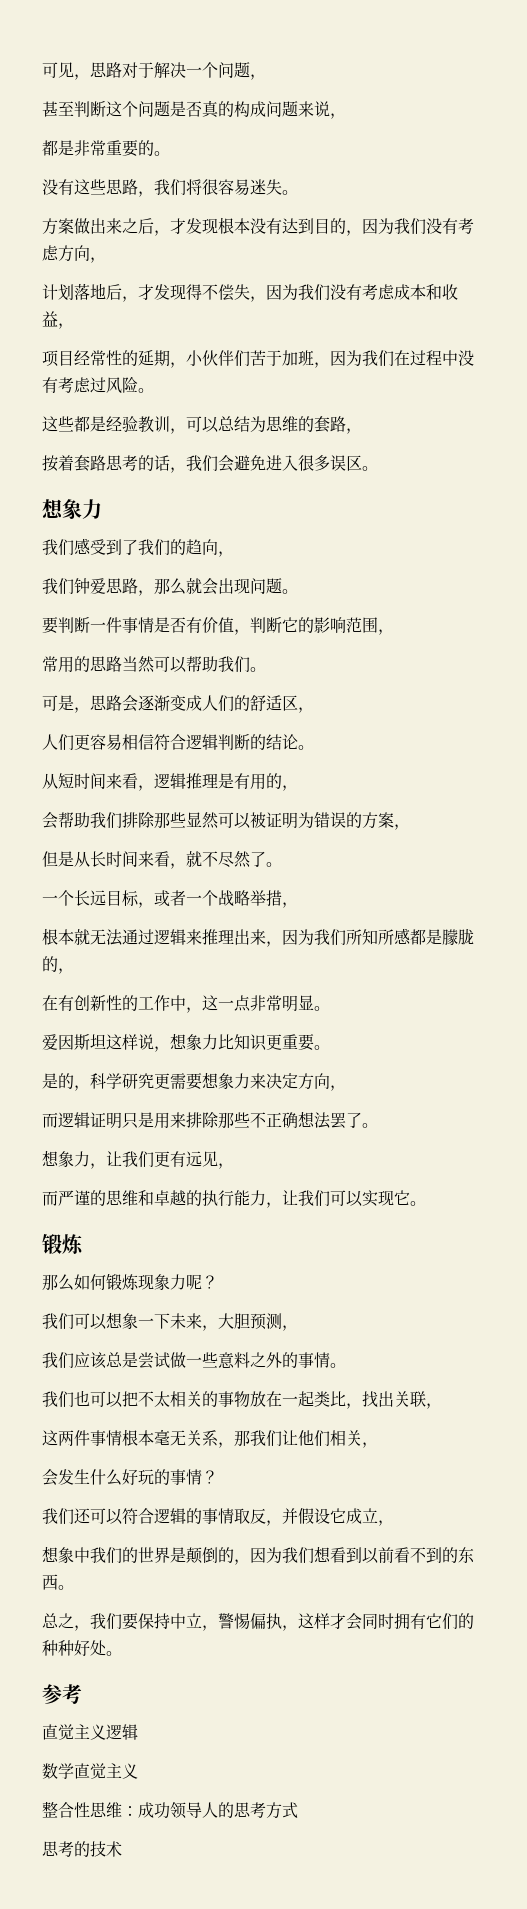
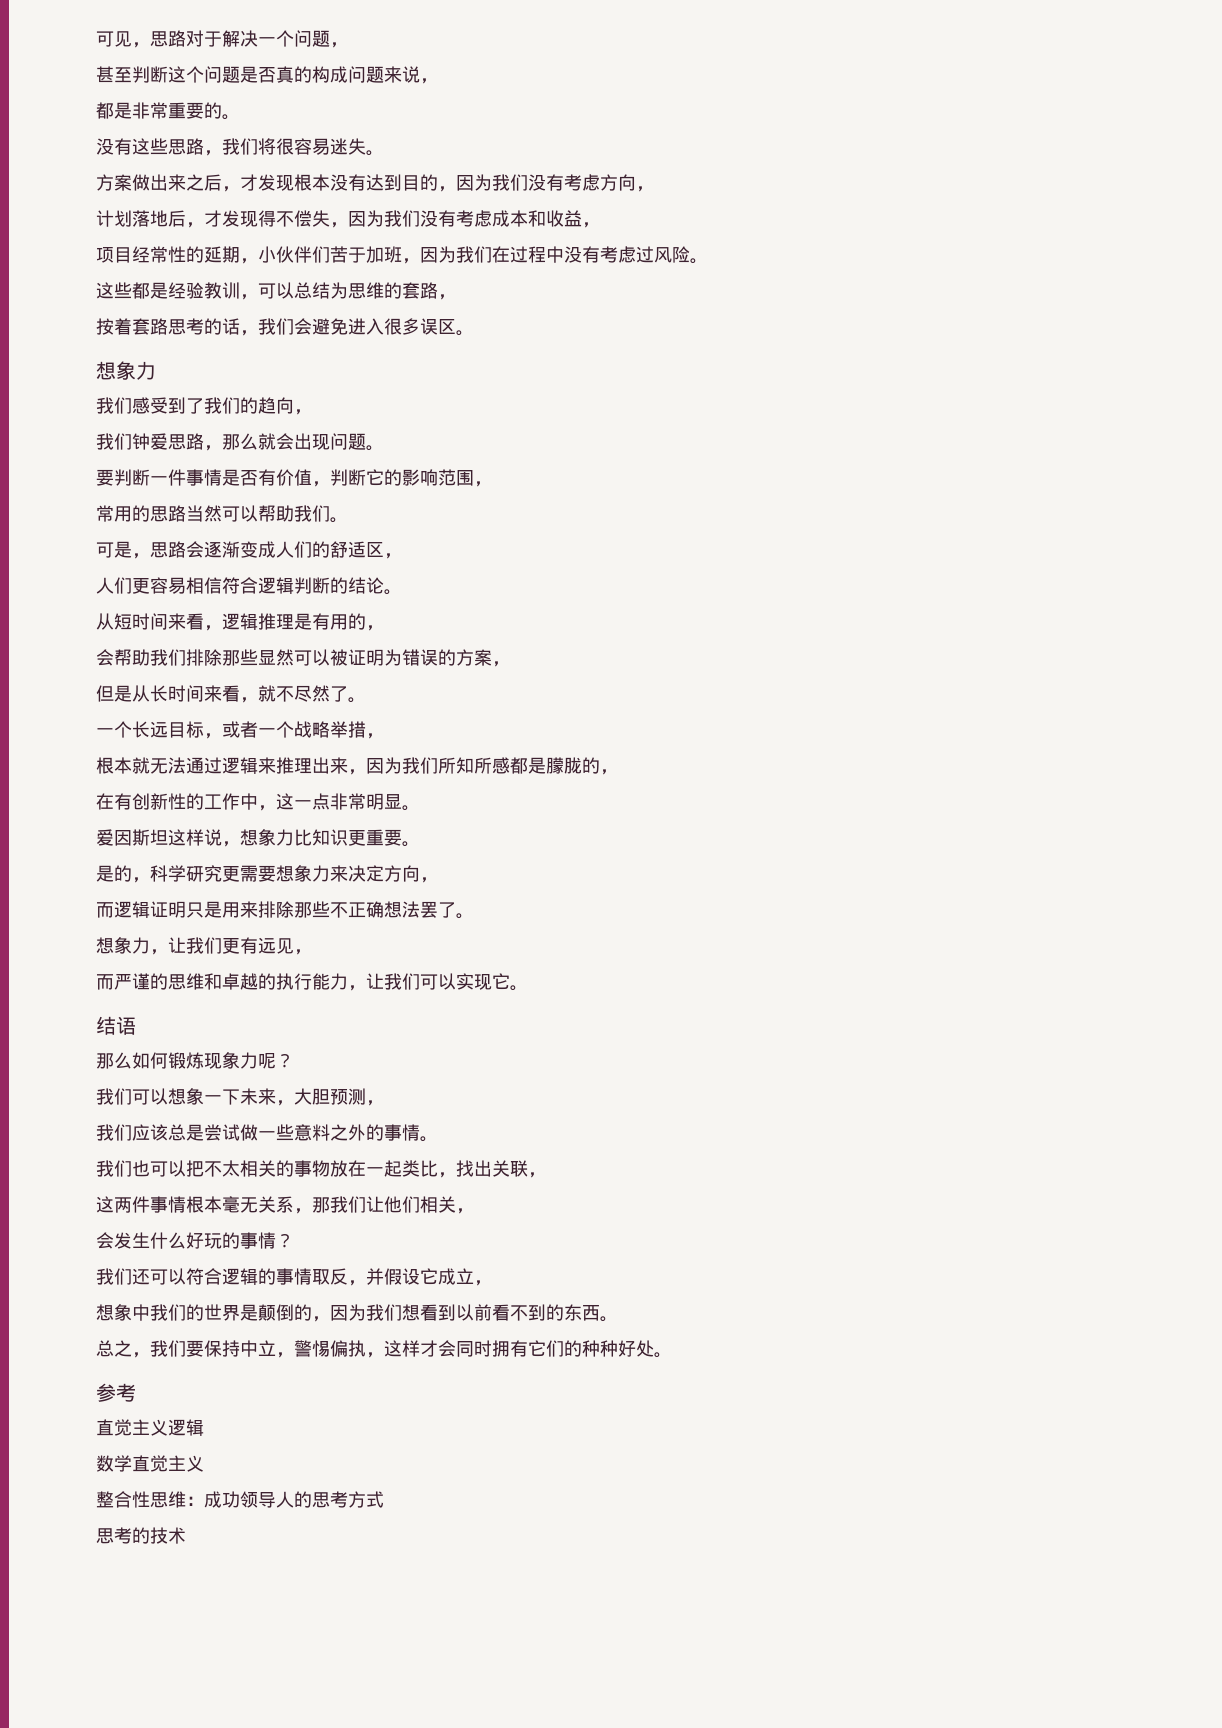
  而严谨的思维和卓越的执行能力，让我们可以实现它。
- 锻炼
+ 结语

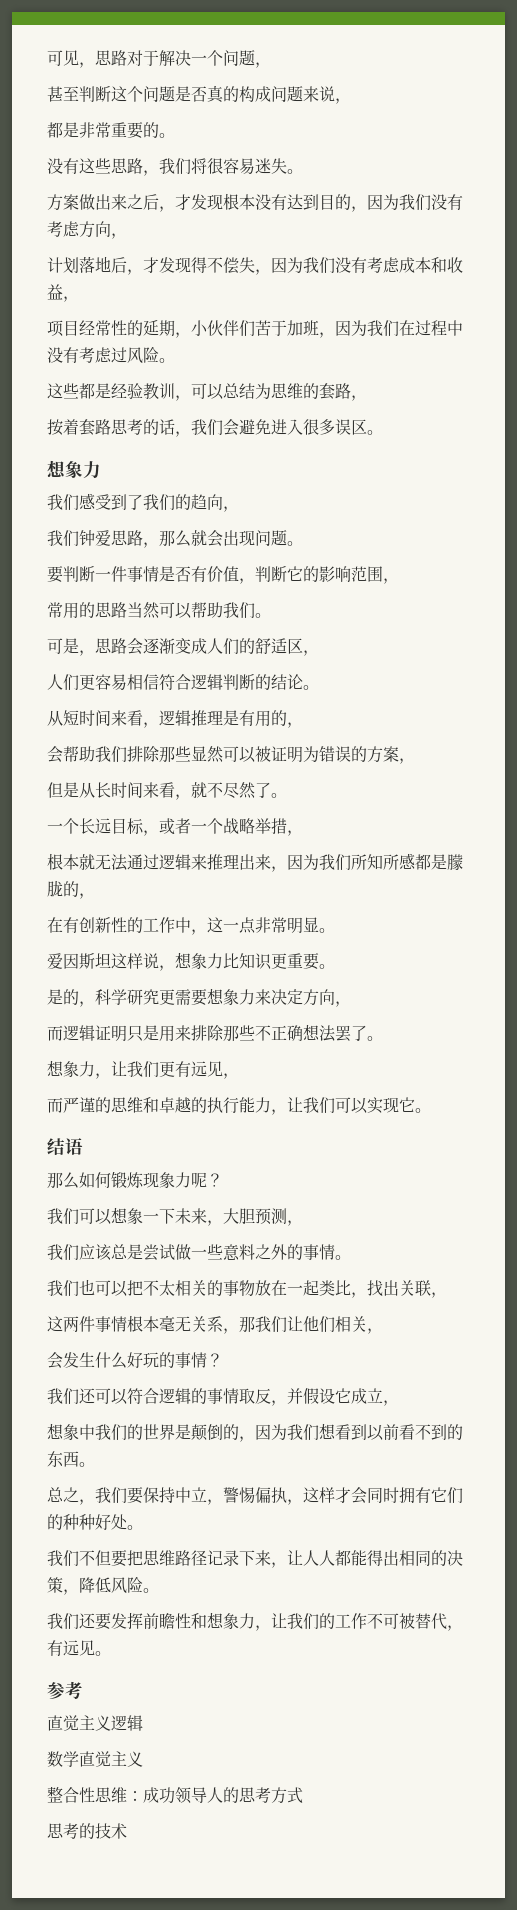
+ 我们不但要把思维路径记录下来，让人人都能得出相同的决策，降低风险。
+ 我们还要发挥前瞻性和想象力，让我们的工作不可被替代，有远见。

